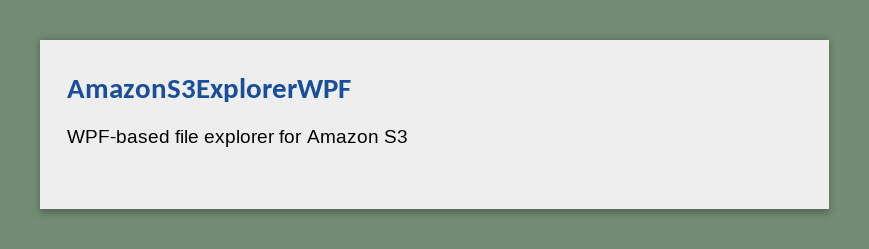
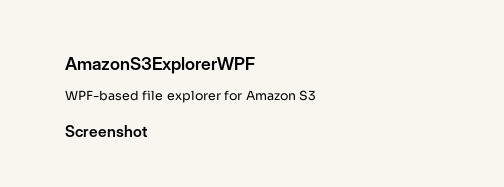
+ Screenshot

